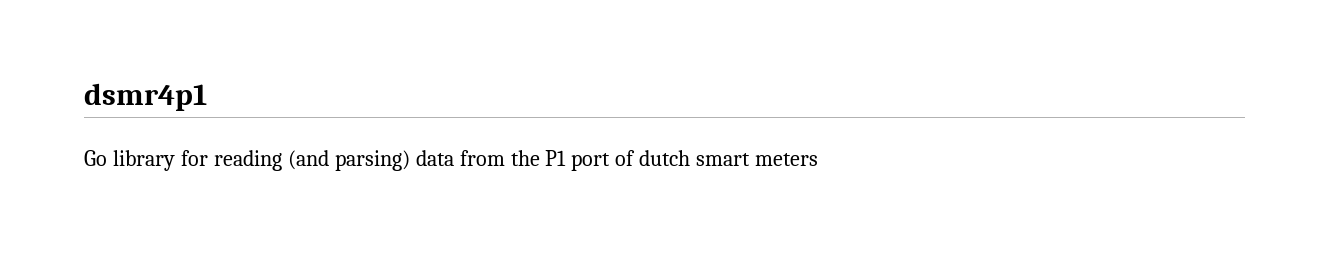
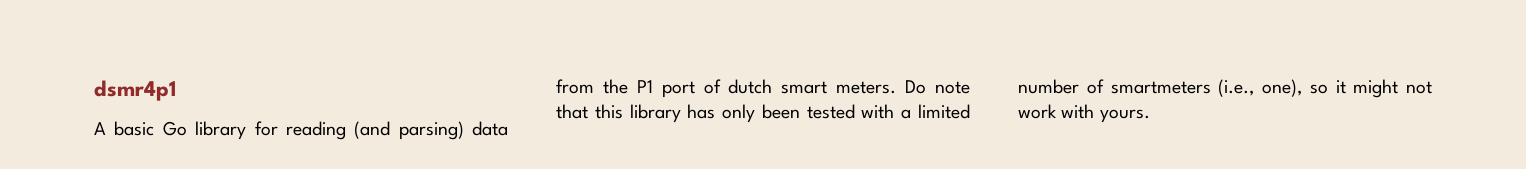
- Go library for reading (and parsing) data from the P1 port of dutch smart meters
+ A basic Go library for reading (and parsing) data from the P1 port of dutch smart meters. Do note that this library has only been tested with a limited number of smartmeters (i.e., one), so it might not work with yours.

